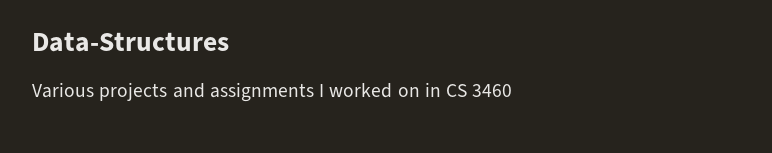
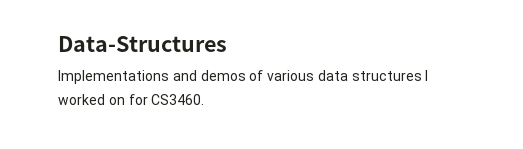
- Various projects and assignments I worked on in CS 3460
+ Implementations and demos of various data structures I worked on for CS3460.

